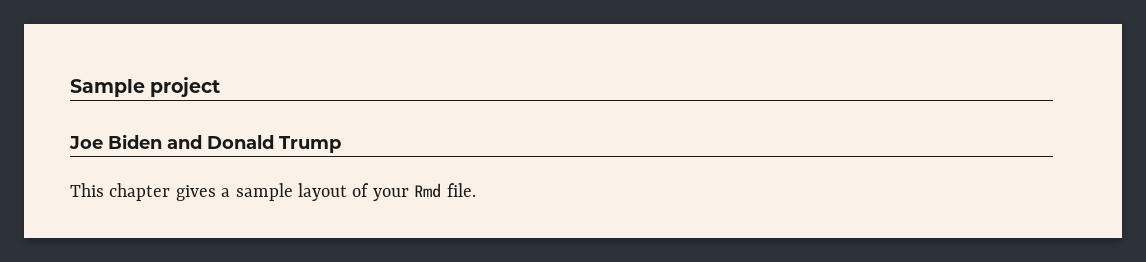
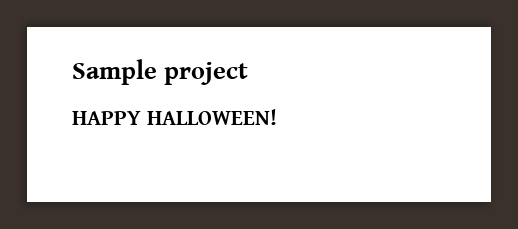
- Joe Biden and Donald Trump
- This chapter gives a sample layout of your Rmd file.
+ HAPPY HALLOWEEN!

